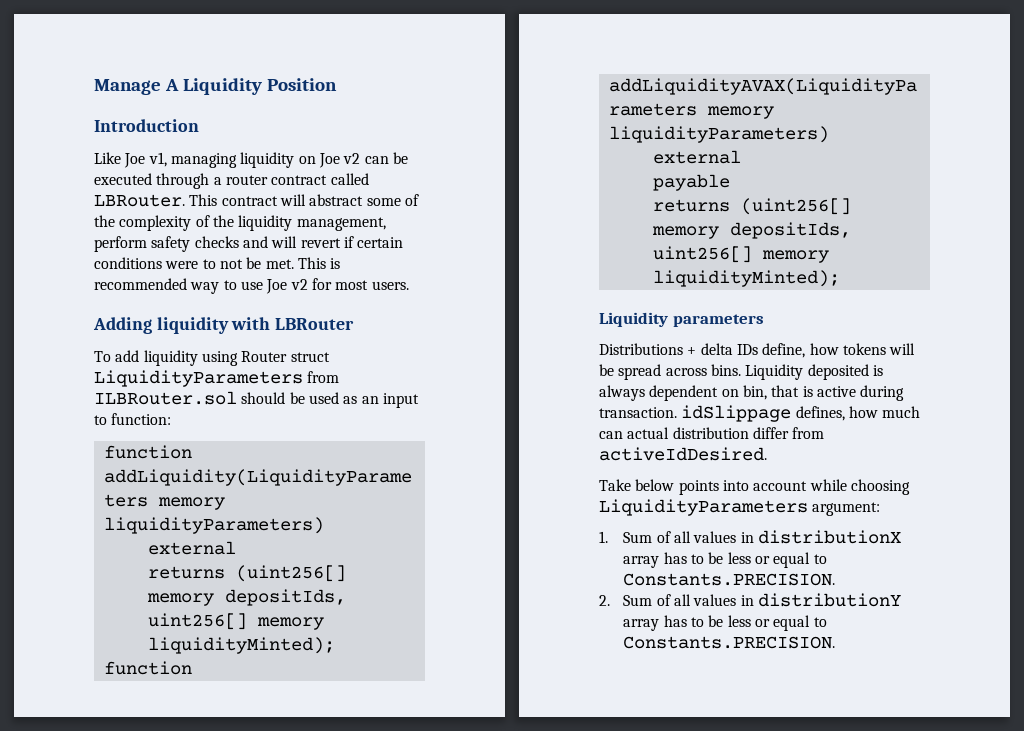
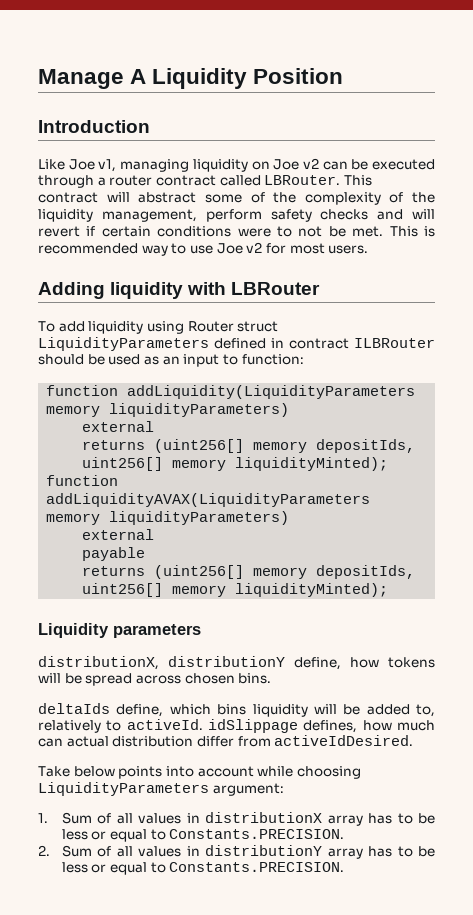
- To add liquidity using Router struct LiquidityParameters from ILBRouter.sol should be used as an input to function:
+ To add liquidity using Router struct LiquidityParameters defined in contract ILBRouter should be used as an input to function:
- Distributions + delta IDs define, how tokens will be spread across bins. Liquidity deposited is always dependent on bin, that is active during transaction. idSlippage defines, how much can actual distribution differ from activeIdDesired.
+ distributionX, distributionY define, how tokens will be spread across chosen bins.
+ deltaIds define, which bins liquidity will be added to, relatively to activeId. idSlippage defines, how much can actual distribution differ from activeIdDesired.

